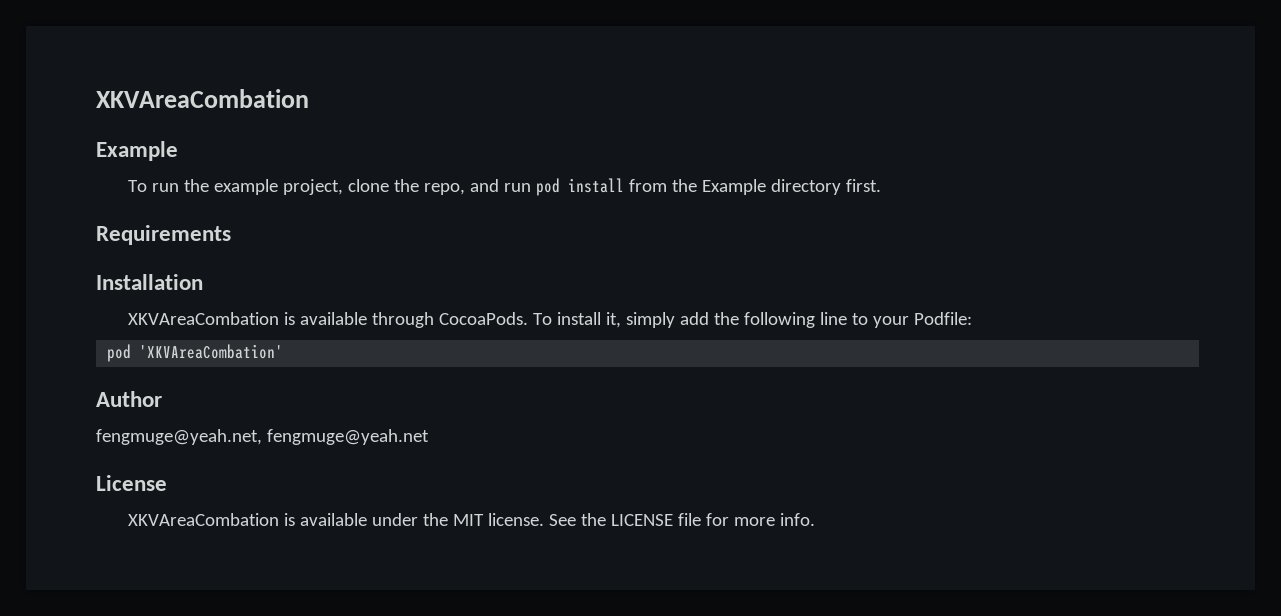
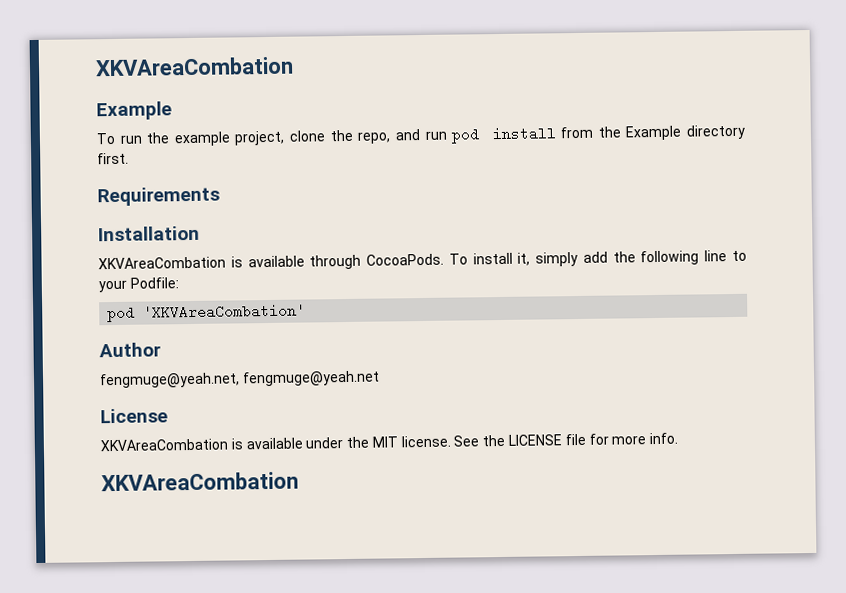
  See the LICENSE file for more info.
+ XKVAreaCombation

